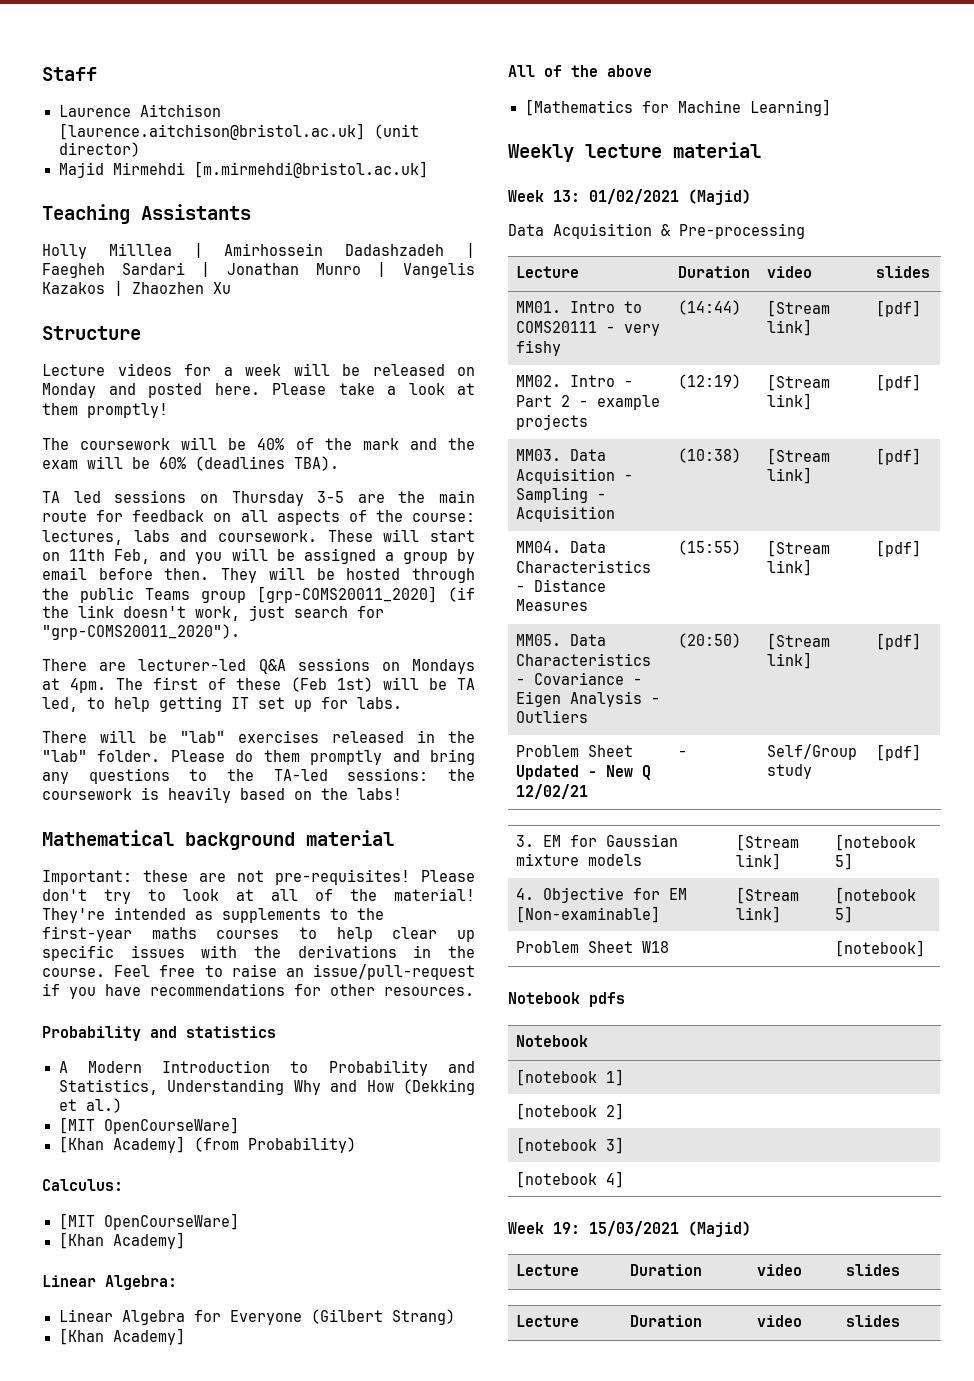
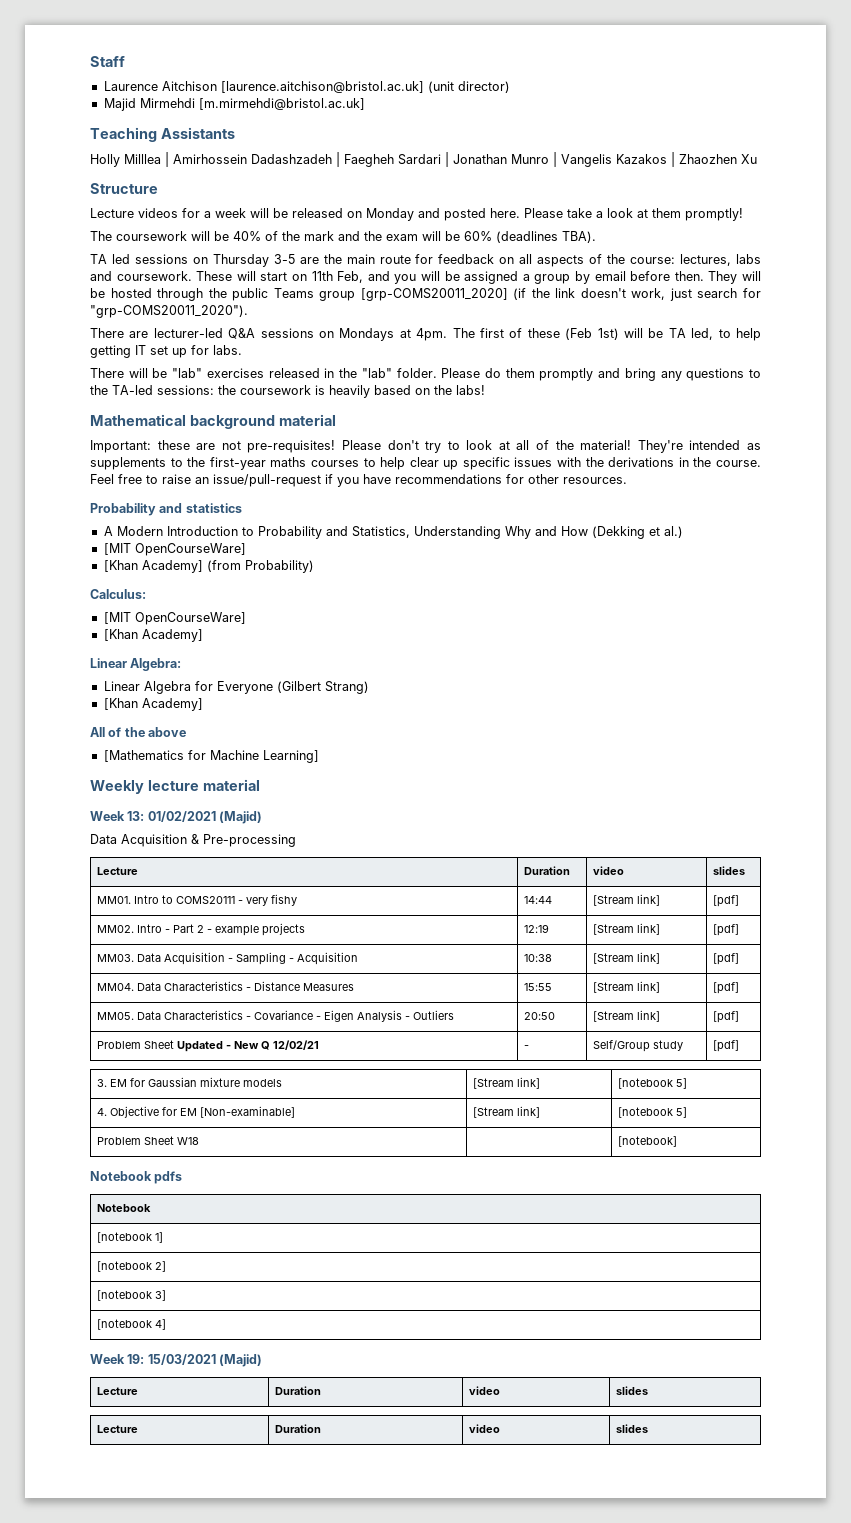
- MM01. Intro to COMS20111 - very fishy | (14:44) | [Stream link] | [pdf]
+ MM01. Intro to COMS20111 - very fishy | 14:44 | [Stream link] | [pdf]
- MM02. Intro - Part 2 - example projects | (12:19) | [Stream link] | [pdf]
+ MM02. Intro - Part 2 - example projects | 12:19 | [Stream link] | [pdf]
- MM03. Data Acquisition - Sampling - Acquisition | (10:38) | [Stream link] | [pdf]
+ MM03. Data Acquisition - Sampling - Acquisition | 10:38 | [Stream link] | [pdf]
- MM04. Data Characteristics - Distance Measures | (15:55) | [Stream link] | [pdf]
+ MM04. Data Characteristics - Distance Measures | 15:55 | [Stream link] | [pdf]
- MM05. Data Characteristics - Covariance - Eigen Analysis - Outliers | (20:50) | [Stream link] | [pdf]
+ MM05. Data Characteristics - Covariance - Eigen Analysis - Outliers | 20:50 | [Stream link] | [pdf]

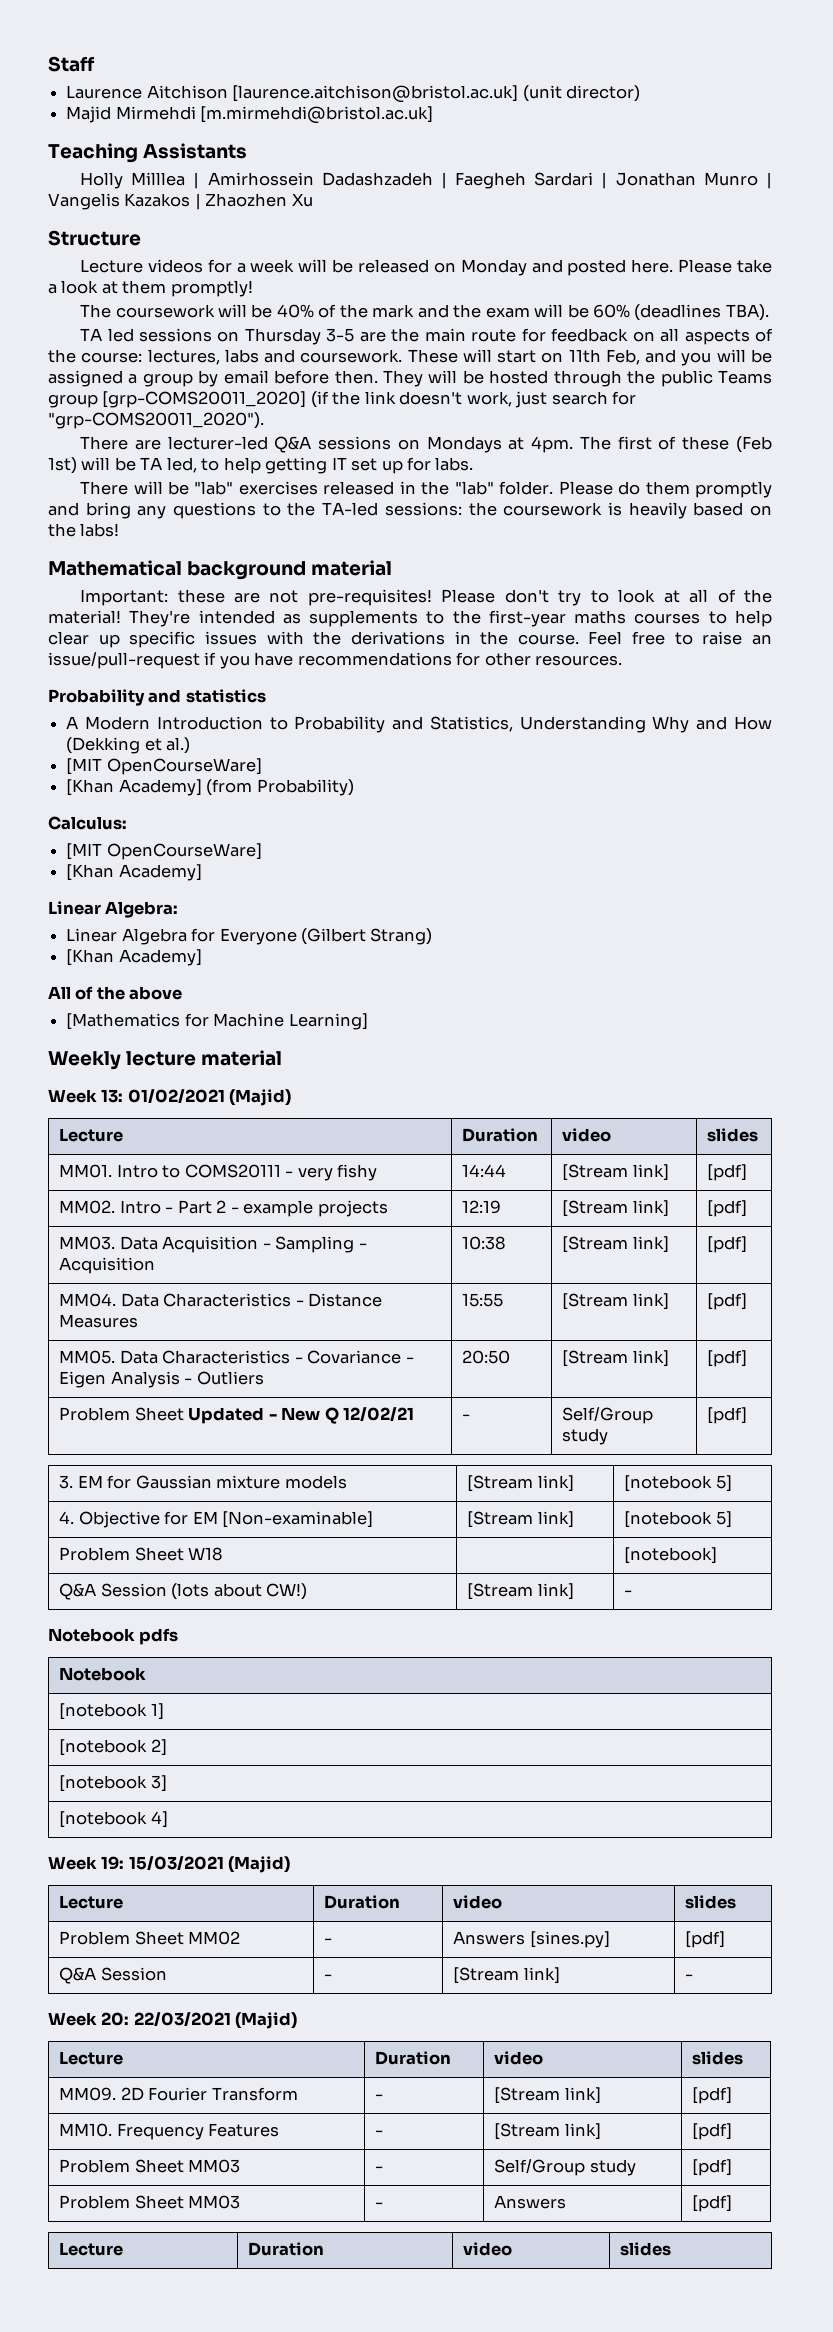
- Data Acquisition & Pre-processing
+ Q&A Session (lots about CW!) | [Stream link] | -
+ Problem Sheet MM02 | - | Answers [sines.py] | [pdf]
+ Q&A Session | - | [Stream link] | -
+ Week 20: 22/03/2021 (Majid)
+ Lecture | Duration | video | slides
+ MM09. 2D Fourier Transform | - | [Stream link] | [pdf]
+ MM10. Frequency Features | - | [Stream link] | [pdf]
+ Problem Sheet MM03 | - | Self/Group study | [pdf]
+ Problem Sheet MM03 | - | Answers | [pdf]

